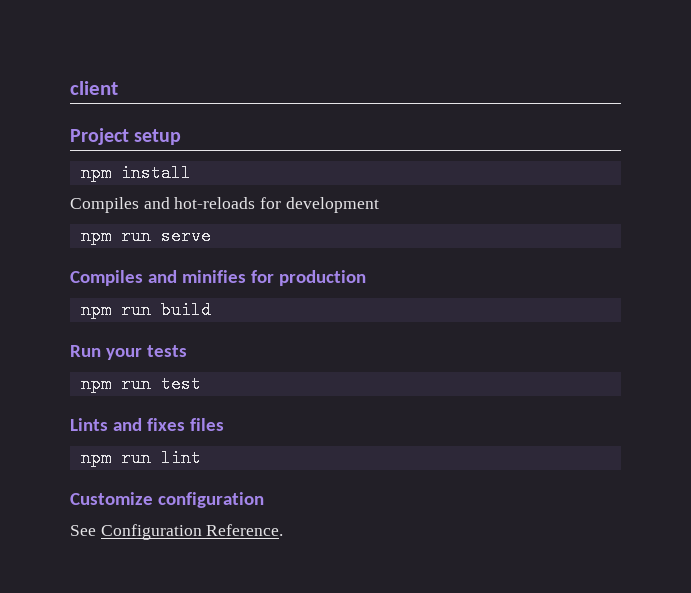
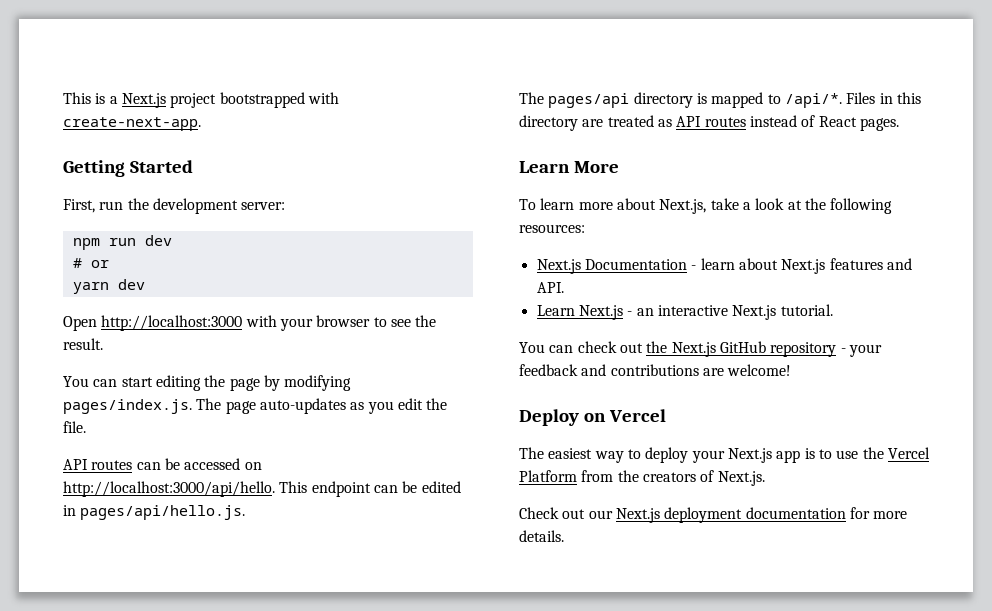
- client
- Project setup
- npm install
- Compiles and hot-reloads for development
- npm run serve
- Compiles and minifies for production
- npm run build
- Run your tests
- npm run test
- Lints and fixes files
- npm run lint
- Customize configuration
- See Configuration Reference.
+ This is a Next.js project bootstrapped with create-next-app.
+ Getting Started
+ First, run the development server:
+ npm run dev
+ # or
+ yarn dev
+ Open http://localhost:3000 with your browser to see the result.
+ You can start editing the page by modifying pages/index.js. The page auto-updates as you edit the file.
+ API routes can be accessed on http://localhost:3000/api/hello. This endpoint can be edited in pages/api/hello.js.
+ The pages/api directory is mapped to /api/*. Files in this directory are treated as API routes instead of React pages.
+ Learn More
+ To learn more about Next.js, take a look at the following resources:
+ Next.js Documentation - learn about Next.js features and API.
+ Learn Next.js - an interactive Next.js tutorial.
+ You can check out the Next.js GitHub repository - your feedback and contributions are welcome!
+ Deploy on Vercel
+ The easiest way to deploy your Next.js app is to use the Vercel Platform from the creators of Next.js.
+ Check out our Next.js deployment documentation for more details.

